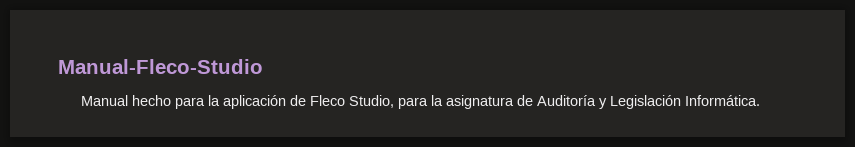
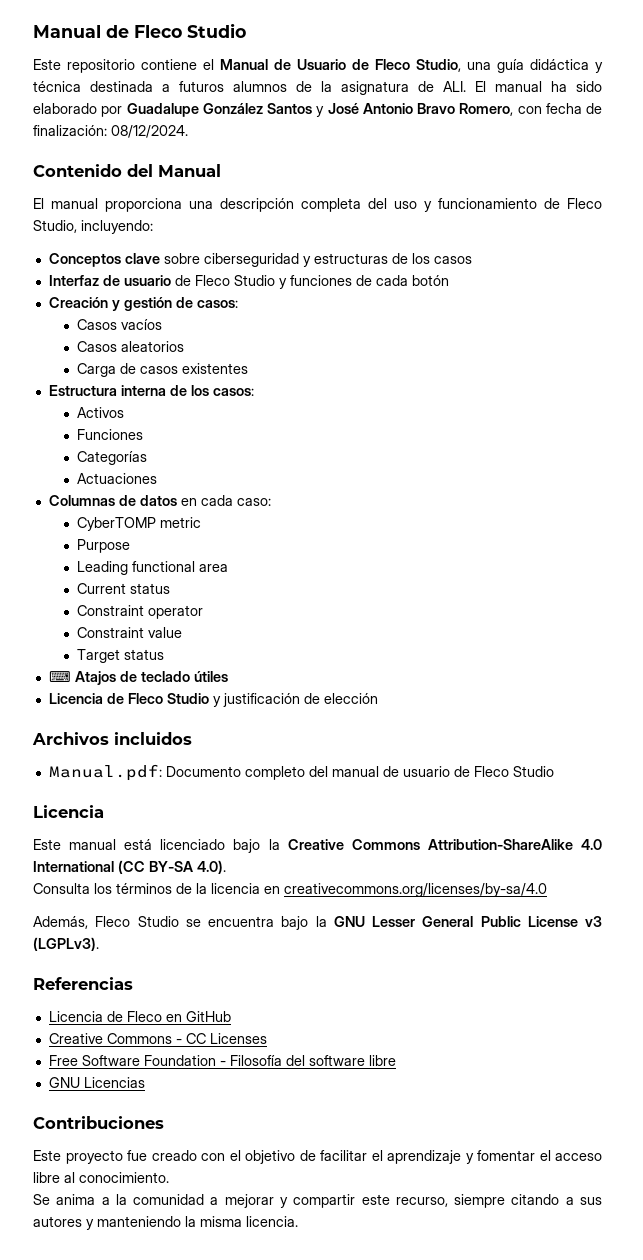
- Manual-Fleco-Studio
- Manual hecho para la aplicación de Fleco Studio, para la asignatura de Auditoría y Legislación Informática.
+ Manual de Fleco Studio
+ Este repositorio contiene el Manual de Usuario de Fleco Studio, una guía didáctica y técnica destinada a futuros alumnos de la asignatura de ALI. El manual ha sido elaborado por Guadalupe González Santos y José Antonio Bravo Romero, con fecha de finalización: 08/12/2024.
+ Contenido del Manual
+ El manual proporciona una descripción completa del uso y funcionamiento de Fleco Studio, incluyendo:
+ Conceptos clave sobre ciberseguridad y estructuras de los casos
+ Interfaz de usuario de Fleco Studio y funciones de cada botón
+ Creación y gestión de casos:
+ Casos vacíos
+ Casos aleatorios
+ Carga de casos existentes
+ Estructura interna de los casos:
+ Activos
+ Funciones
+ Categorías
+ Actuaciones
+ Columnas de datos en cada caso:
+ CyberTOMP metric
+ Purpose
+ Leading functional area
+ Current status
+ Constraint operator
+ Constraint value
+ Target status
+ ⌨ Atajos de teclado útiles
+ Licencia de Fleco Studio y justificación de elección
+ Archivos incluidos
+ Manual.pdf: Documento completo del manual de usuario de Fleco Studio
+ Licencia
+ Este manual está licenciado bajo la Creative Commons Attribution-ShareAlike 4.0 International (CC BY-SA 4.0).
+ Consulta los términos de la licencia en creativecommons.org/licenses/by-sa/4.0
+ Además, Fleco Studio se encuentra bajo la GNU Lesser General Public License v3 (LGPLv3).
+ Referencias
+ Licencia de Fleco en GitHub
+ Creative Commons - CC Licenses
+ Free Software Foundation - Filosofía del software libre
+ GNU Licencias
+ Contribuciones
+ Este proyecto fue creado con el objetivo de facilitar el aprendizaje y fomentar el acceso libre al conocimiento.
+ Se anima a la comunidad a mejorar y compartir este recurso, siempre citando a sus autores y manteniendo la misma licencia.

